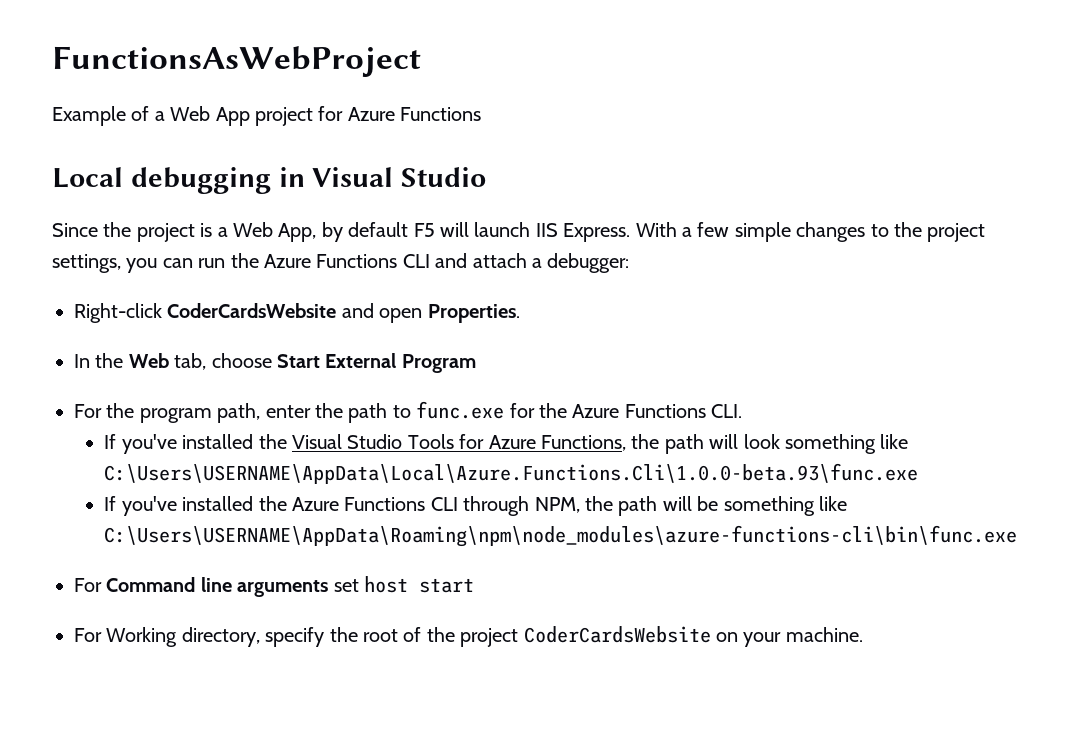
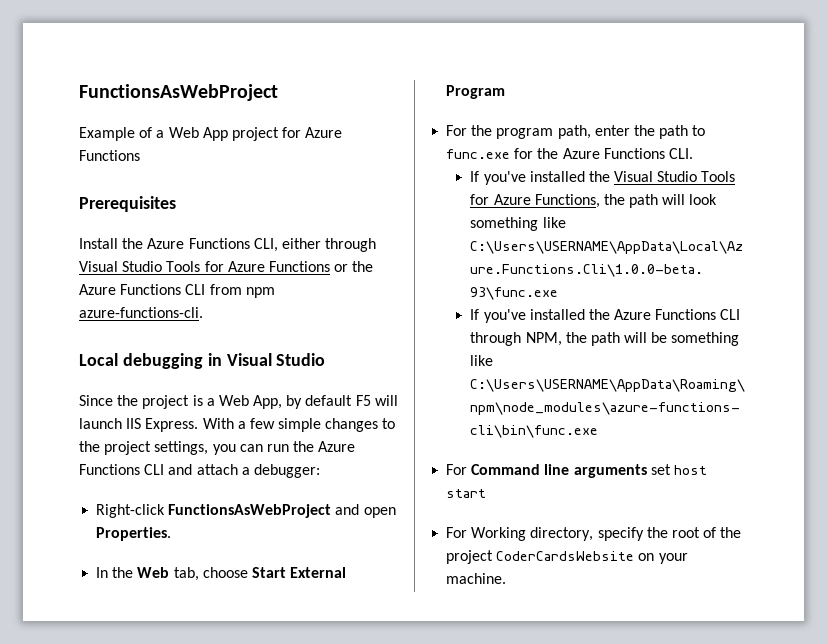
+ Prerequisites
+ Install the Azure Functions CLI, either through Visual Studio Tools for Azure Functions or the Azure Functions CLI from npm azure-functions-cli.
- Right-click CoderCardsWebsite and open Properties.
+ Right-click FunctionsAsWebProject and open Properties.

